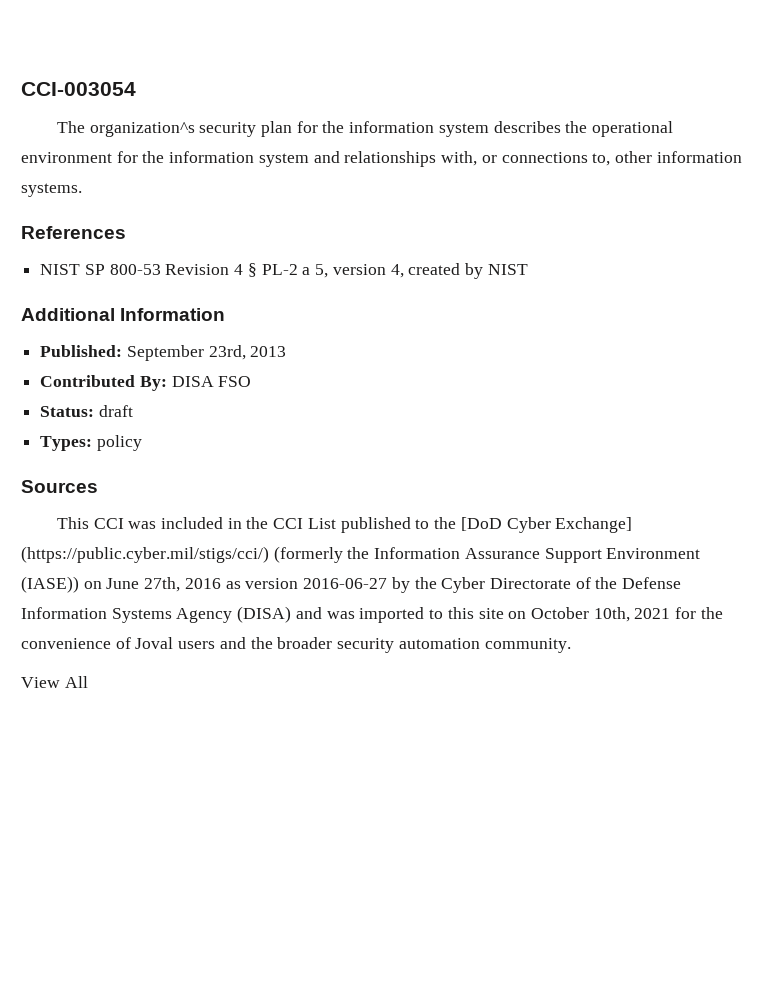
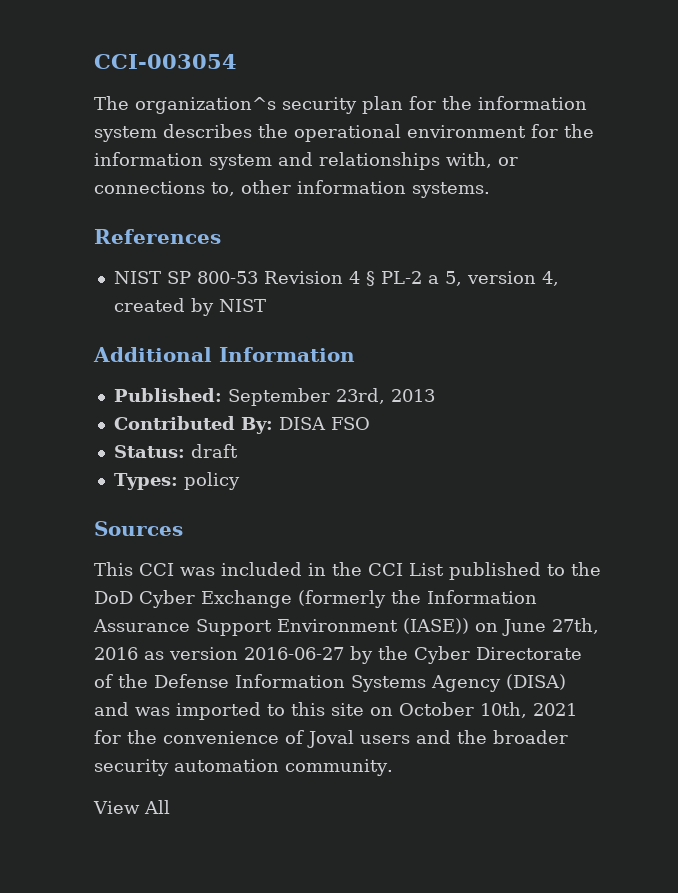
- This CCI was included in the CCI List published to the [DoD Cyber Exchange] (https://public.cyber.mil/stigs/cci/) (formerly the Information Assurance Support Environment (IASE)) on June 27th, 2016 as version 2016-06-27 by the Cyber Directorate of the Defense Information Systems Agency (DISA) and was imported to this site on October 10th, 2021 for the convenience of Joval users and the broader security automation community.
+ This CCI was included in the CCI List published to the DoD Cyber Exchange (formerly the Information Assurance Support Environment (IASE)) on June 27th, 2016 as version 2016-06-27 by the Cyber Directorate of the Defense Information Systems Agency (DISA) and was imported to this site on October 10th, 2021 for the convenience of Joval users and the broader security automation community.

